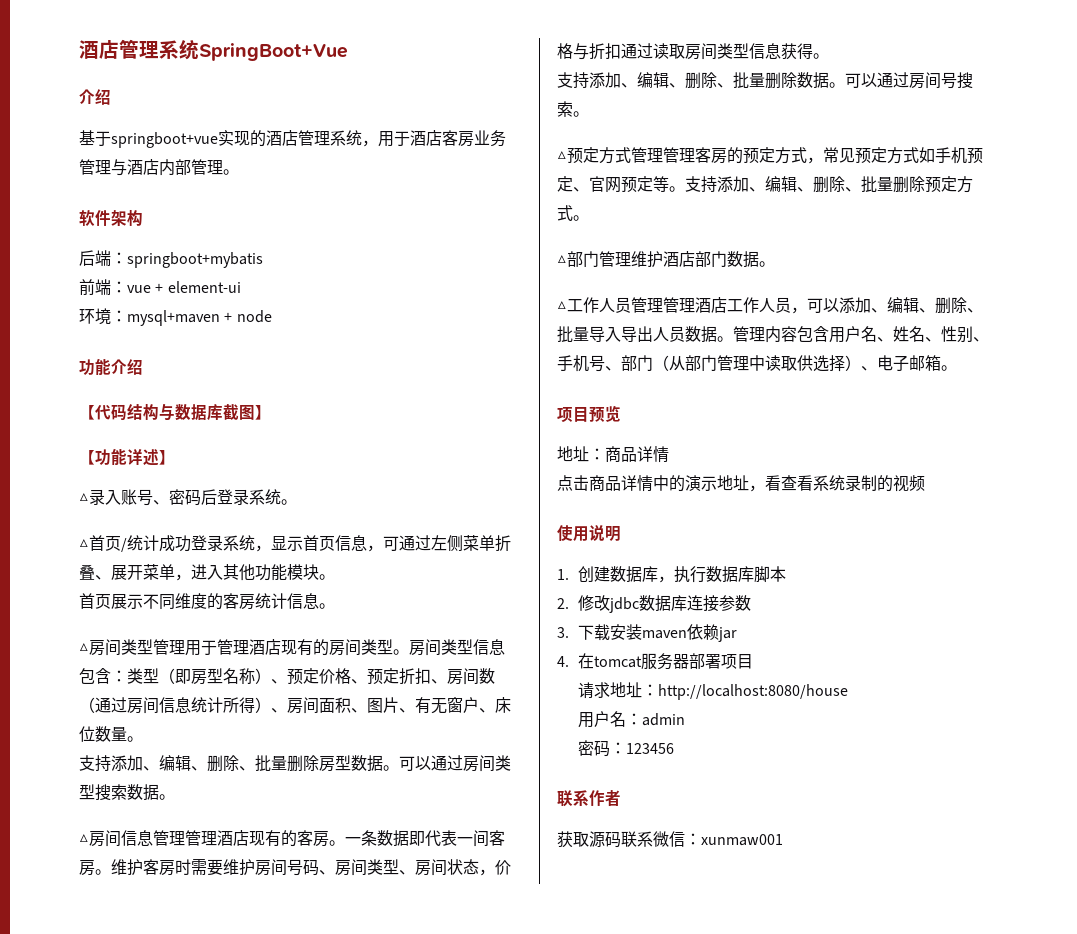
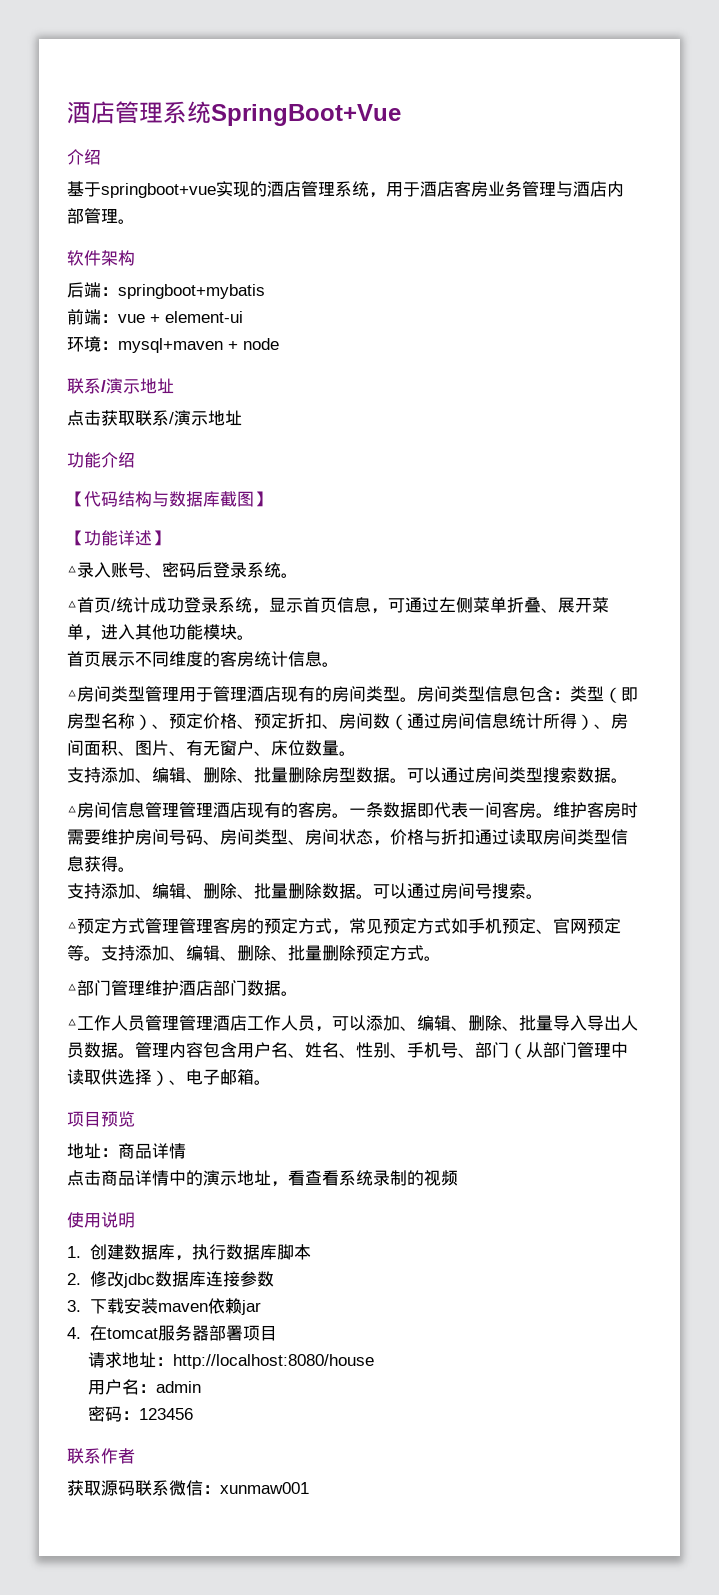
  环境：mysql+maven + node
+ 联系/演示地址
+ 点击获取联系/演示地址

